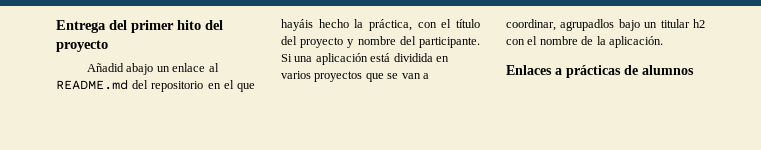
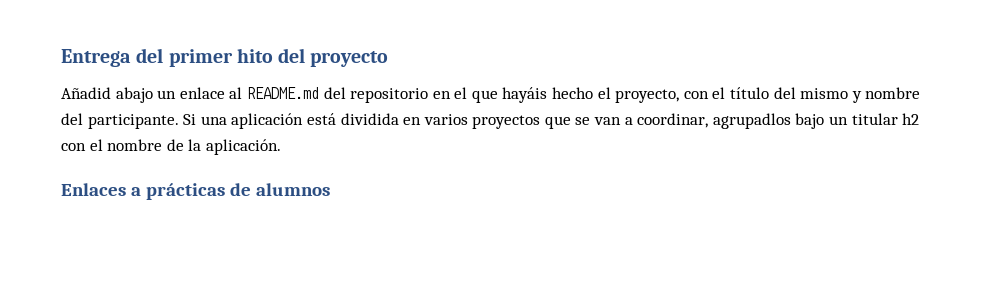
- Añadid abajo un enlace al README.md del repositorio en el que hayáis hecho la práctica, con el título del proyecto y nombre del participante.
+ Añadid abajo un enlace al README.md del repositorio en el que hayáis hecho el proyecto, con el título del mismo y nombre del participante.

